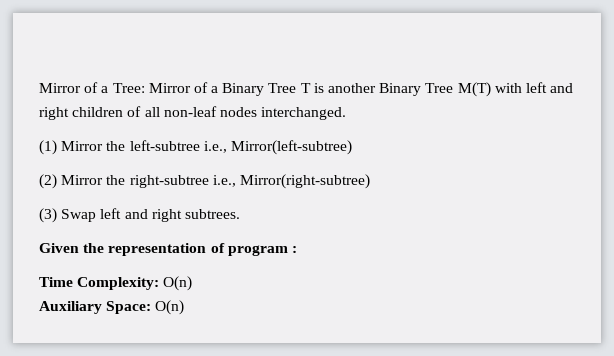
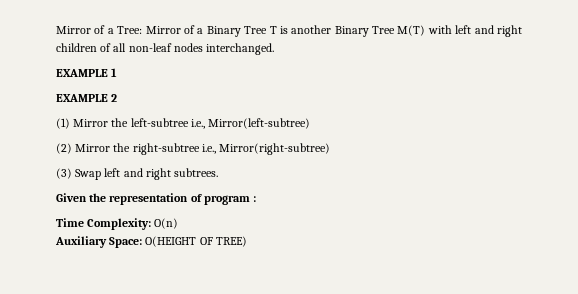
+ EXAMPLE 1
+ EXAMPLE 2
- Auxiliary Space: O(n)
+ Auxiliary Space: O(HEIGHT OF TREE)

